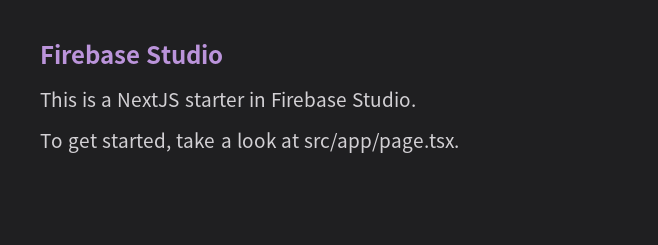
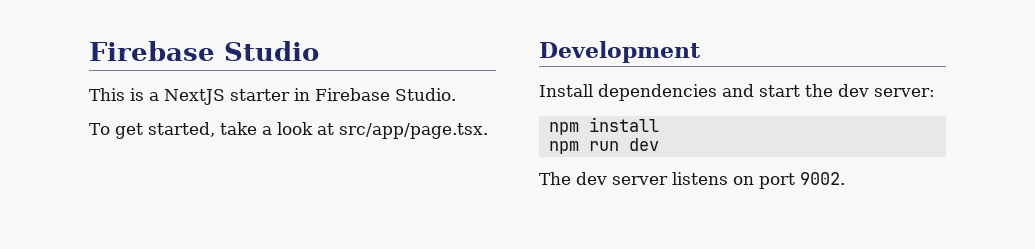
+ Development
+ Install dependencies and start the dev server:
+ npm install
+ npm run dev
+ The dev server listens on port 9002.

